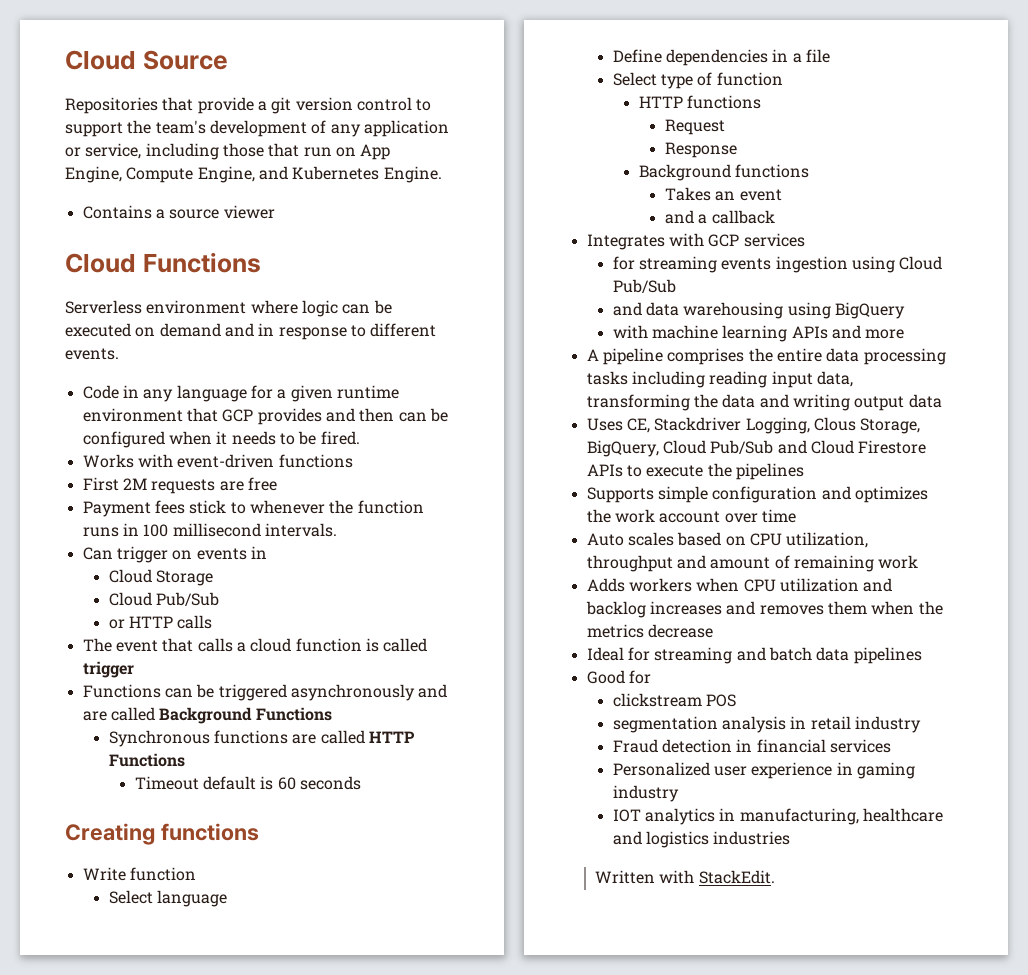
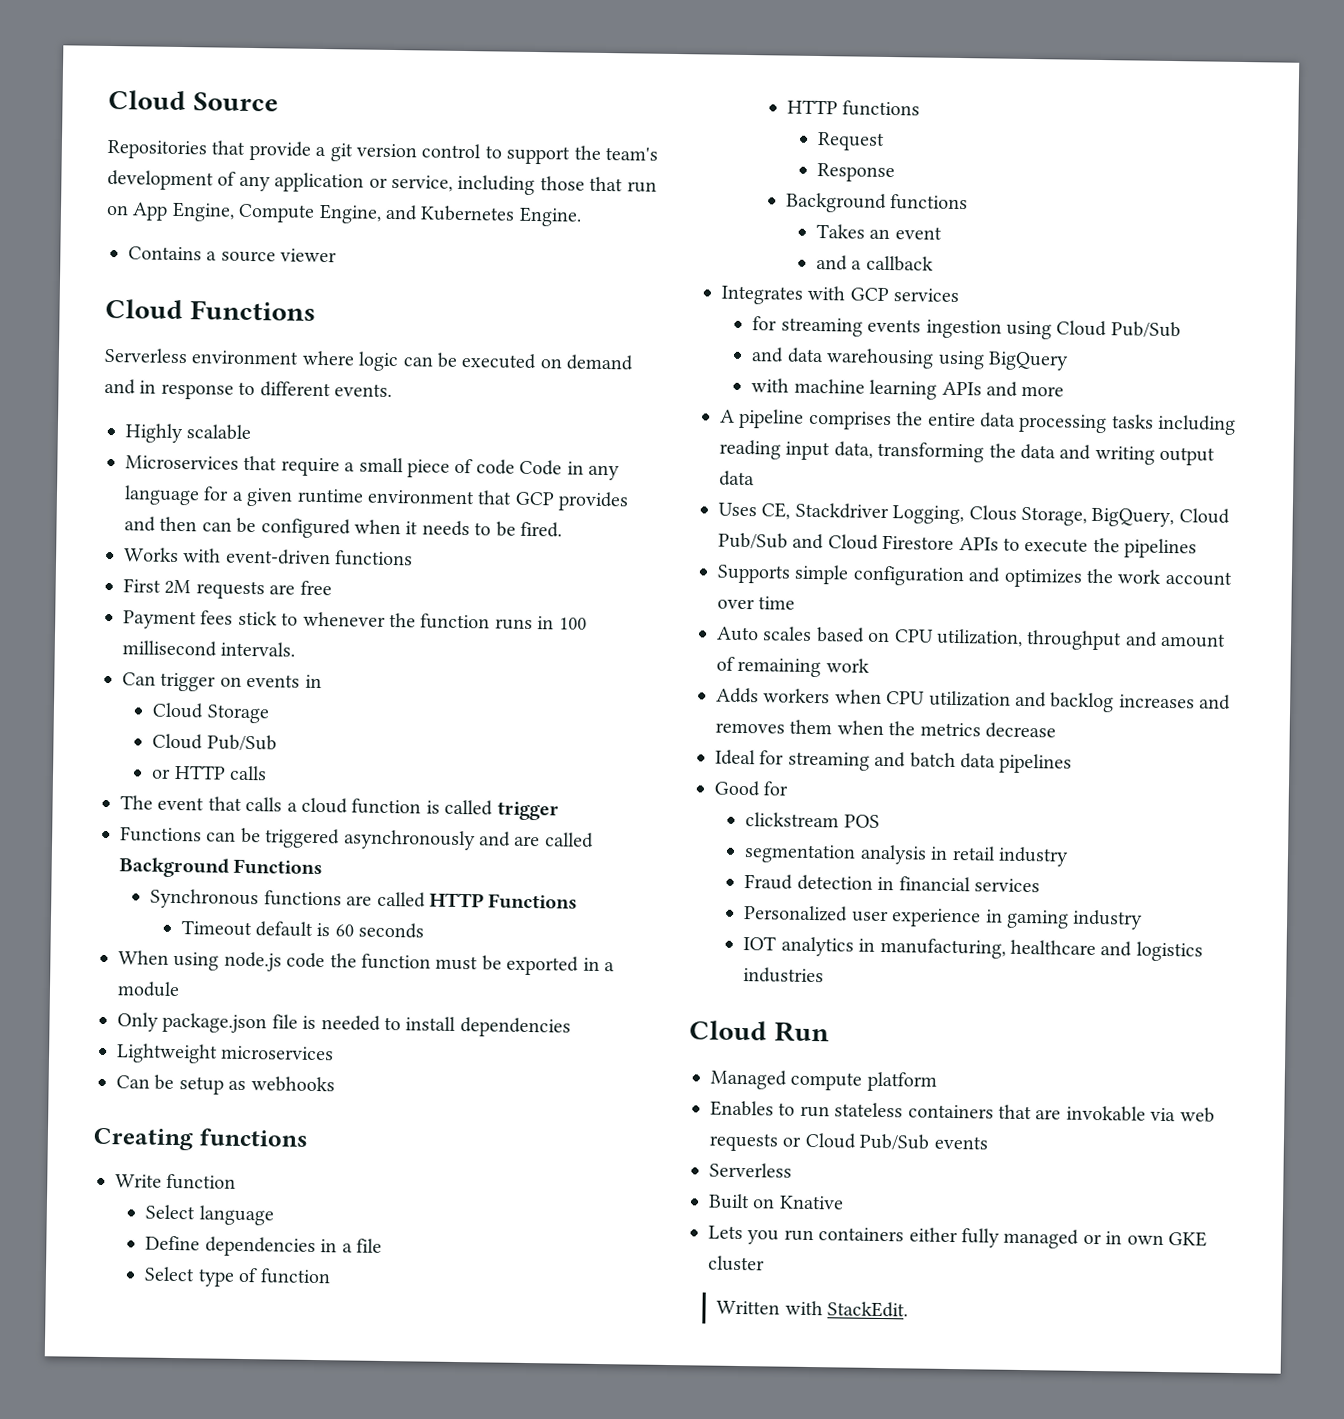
- Code in any language for a given runtime environment that GCP provides and then can be configured when it needs to be fired.
+ Highly scalable
+ Microservices that require a small piece of code Code in any language for a given runtime environment that GCP provides and then can be configured when it needs to be fired.
+ When using node.js code the function must be exported in a module
+ Only package.json file is needed to install dependencies
+ Lightweight microservices
+ Can be setup as webhooks
+ Cloud Run
+ Managed compute platform
+ Enables to run stateless containers that are invokable via web requests or Cloud Pub/Sub events
+ Serverless
+ Built on Knative
+ Lets you run containers either fully managed or in own GKE cluster

